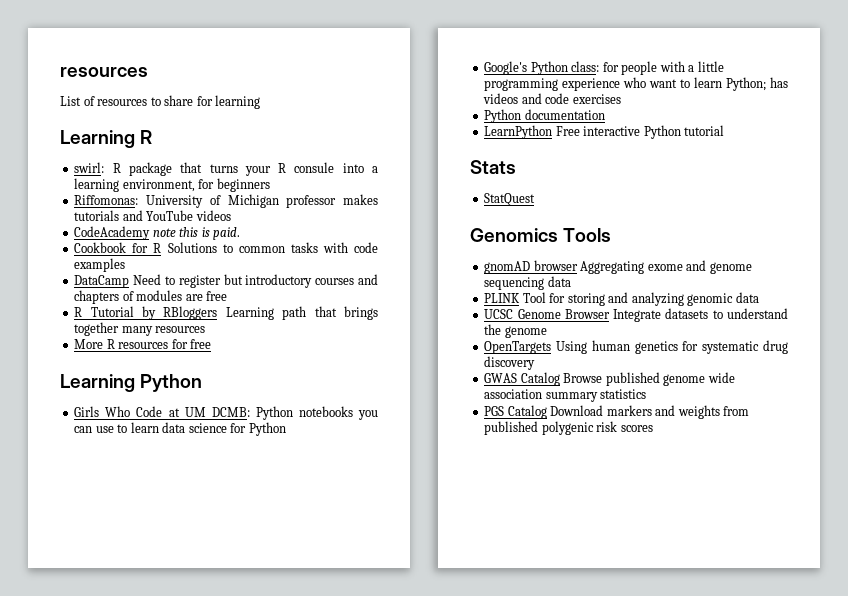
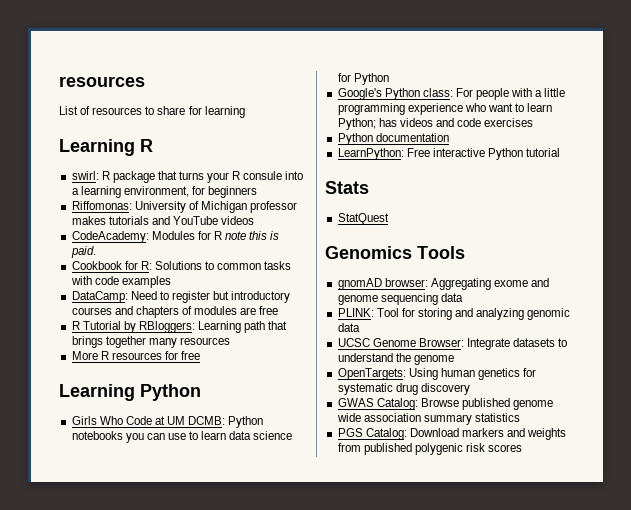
- CodeAcademy note this is paid.
+ CodeAcademy: Modules for R note this is paid.
- Cookbook for R Solutions to common tasks with code examples
+ Cookbook for R: Solutions to common tasks with code examples
- DataCamp Need to register but introductory courses and chapters of modules are free
+ DataCamp: Need to register but introductory courses and chapters of modules are free
- R Tutorial by RBloggers Learning path that brings together many resources
+ R Tutorial by RBloggers: Learning path that brings together many resources
- Google's Python class: for people with a little programming experience who want to learn Python; has videos and code exercises
+ Google's Python class: For people with a little programming experience who want to learn Python; has videos and code exercises
- LearnPython Free interactive Python tutorial
+ LearnPython: Free interactive Python tutorial
- gnomAD browser Aggregating exome and genome sequencing data
+ gnomAD browser: Aggregating exome and genome sequencing data
- PLINK Tool for storing and analyzing genomic data
+ PLINK: Tool for storing and analyzing genomic data
- UCSC Genome Browser Integrate datasets to understand the genome
+ UCSC Genome Browser: Integrate datasets to understand the genome
- OpenTargets Using human genetics for systematic drug discovery
+ OpenTargets: Using human genetics for systematic drug discovery
- GWAS Catalog Browse published genome wide association summary statistics
+ GWAS Catalog: Browse published genome wide association summary statistics
- PGS Catalog Download markers and weights from published polygenic risk scores
+ PGS Catalog: Download markers and weights from published polygenic risk scores

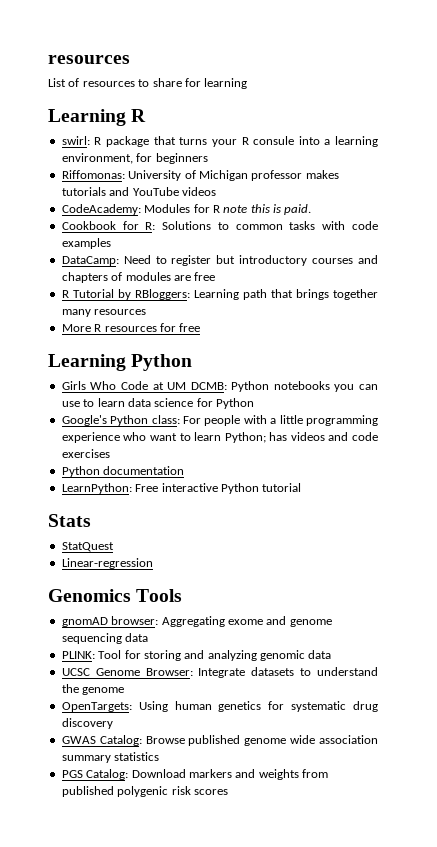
+ Linear-regression

